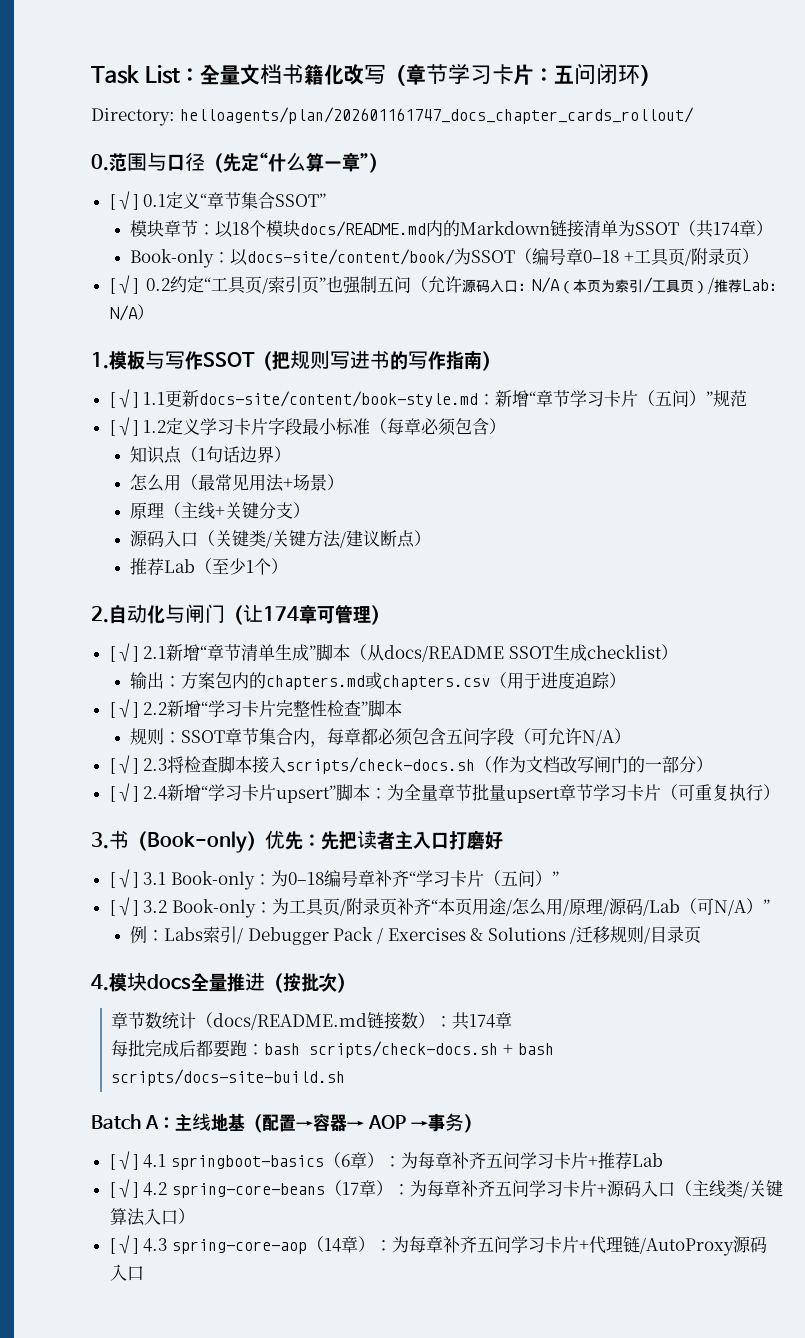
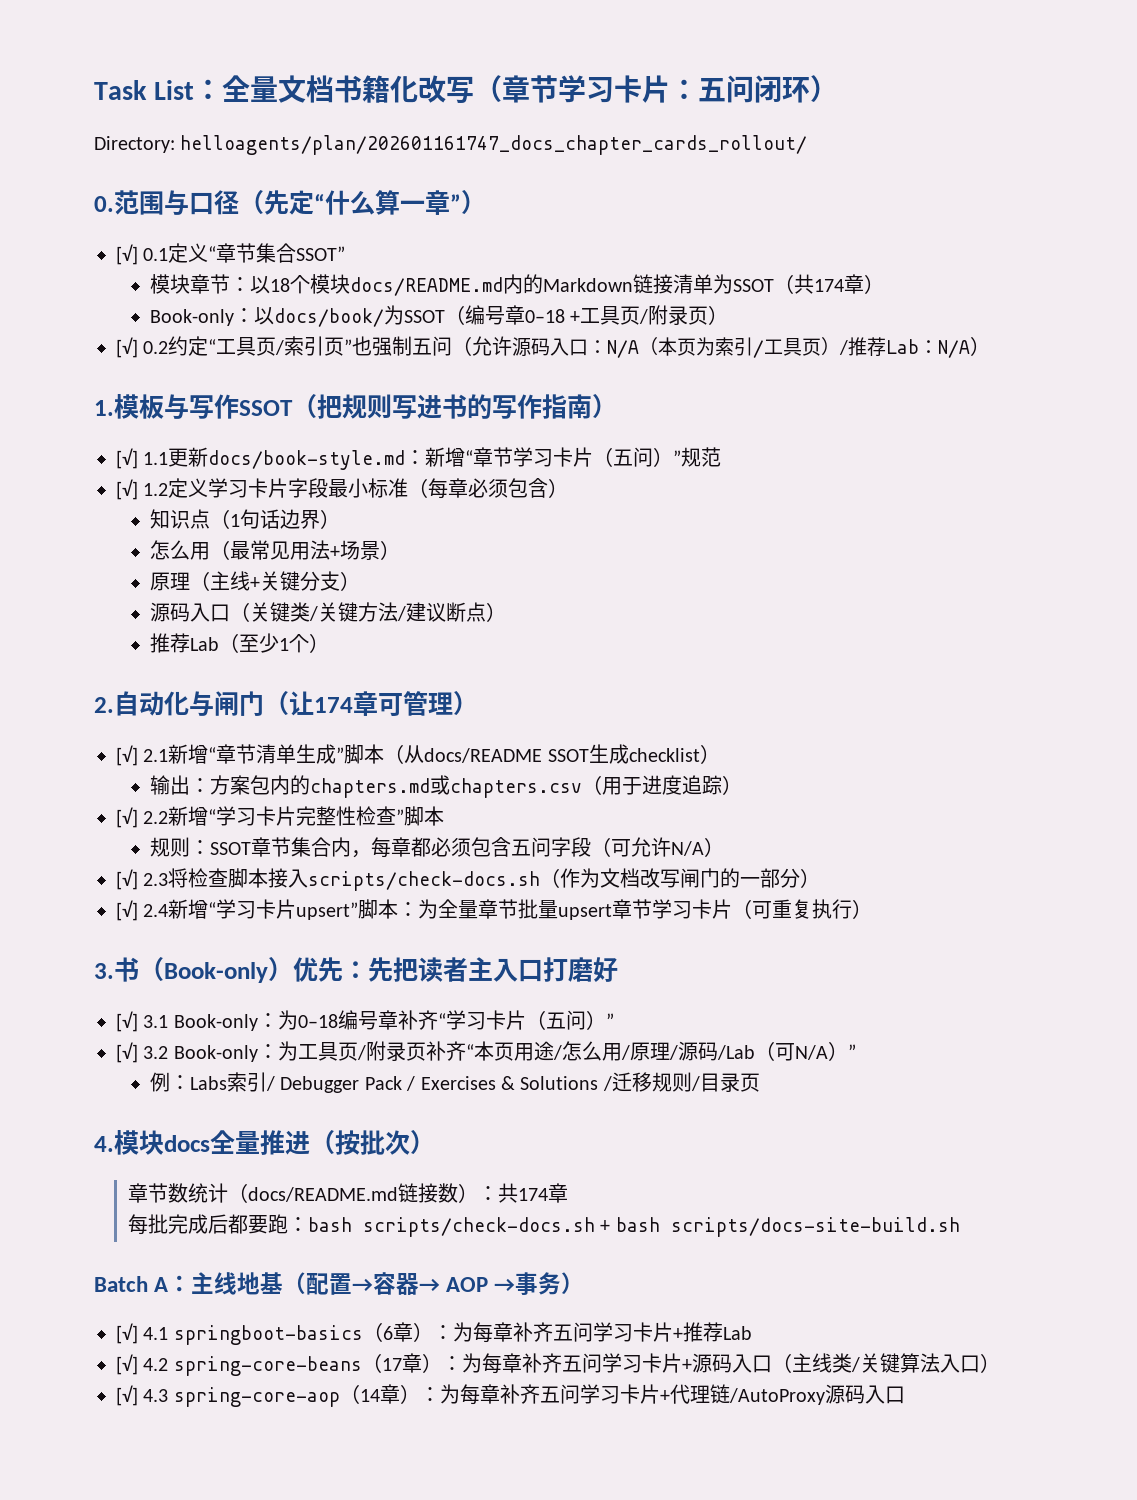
- Book-only：以docs-site/content/book/为SSOT（编号章0–18 +工具页/附录页）
+ Book-only：以docs/book/为SSOT（编号章0–18 +工具页/附录页）
- [√] 1.1更新docs-site/content/book-style.md：新增“章节学习卡片（五问）”规范
+ [√] 1.1更新docs/book-style.md：新增“章节学习卡片（五问）”规范

